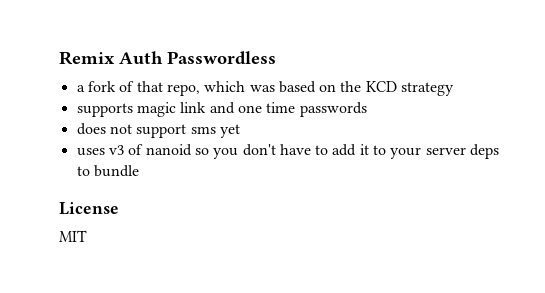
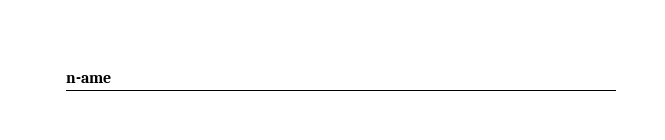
- Remix Auth Passwordless
- a fork of that repo, which was based on the KCD strategy
- supports magic link and one time passwords
- does not support sms yet
- uses v3 of nanoid so you don't have to add it to your server deps to bundle
- License
- MIT
+ n-ame

